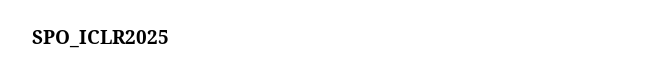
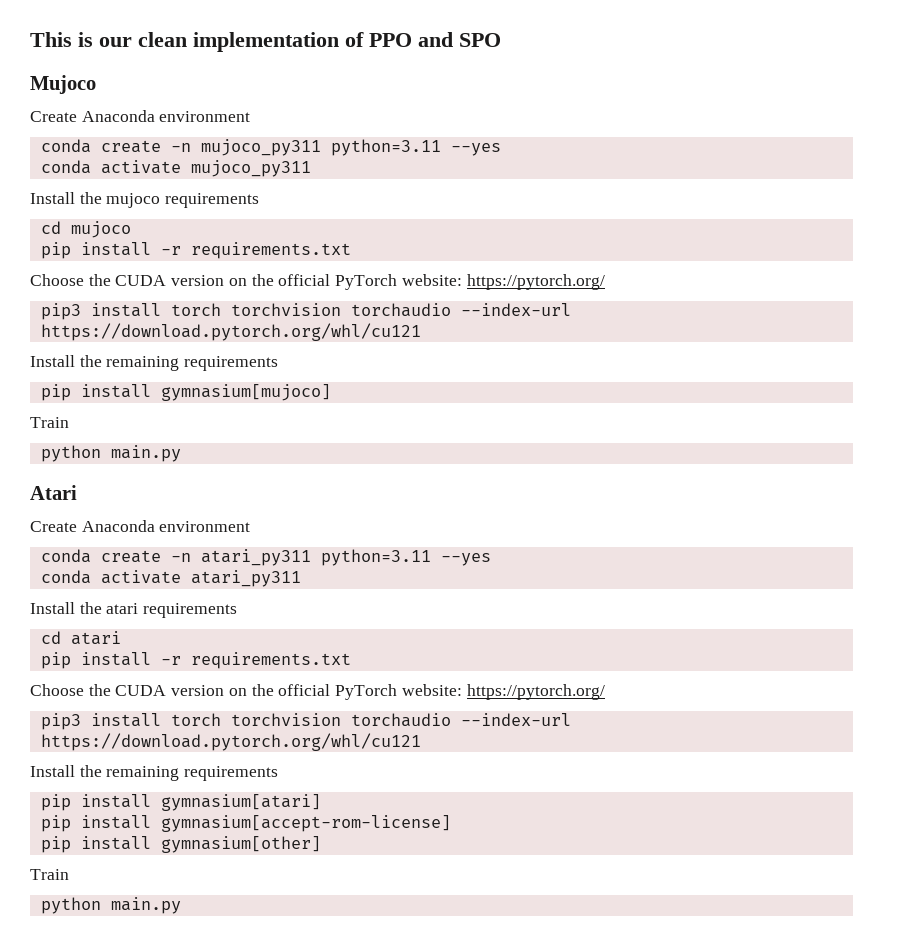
- SPO_ICLR2025
+ This is our clean implementation of PPO and SPO
+ Mujoco
+ Create Anaconda environment
+ conda create -n mujoco_py311 python=3.11 --yes
+ conda activate mujoco_py311
+ Install the mujoco requirements
+ cd mujoco
+ pip install -r requirements.txt
+ Choose the CUDA version on the official PyTorch website: https://pytorch.org/
+ pip3 install torch torchvision torchaudio --index-url https://download.pytorch.org/whl/cu121
+ Install the remaining requirements
+ pip install gymnasium[mujoco]
+ Train
+ python main.py
+ Atari
+ Create Anaconda environment
+ conda create -n atari_py311 python=3.11 --yes
+ conda activate atari_py311
+ Install the atari requirements
+ cd atari
+ pip install -r requirements.txt
+ Choose the CUDA version on the official PyTorch website: https://pytorch.org/
+ pip3 install torch torchvision torchaudio --index-url https://download.pytorch.org/whl/cu121
+ Install the remaining requirements
+ pip install gymnasium[atari]
+ pip install gymnasium[accept-rom-license]
+ pip install gymnasium[other]
+ Train
+ python main.py

